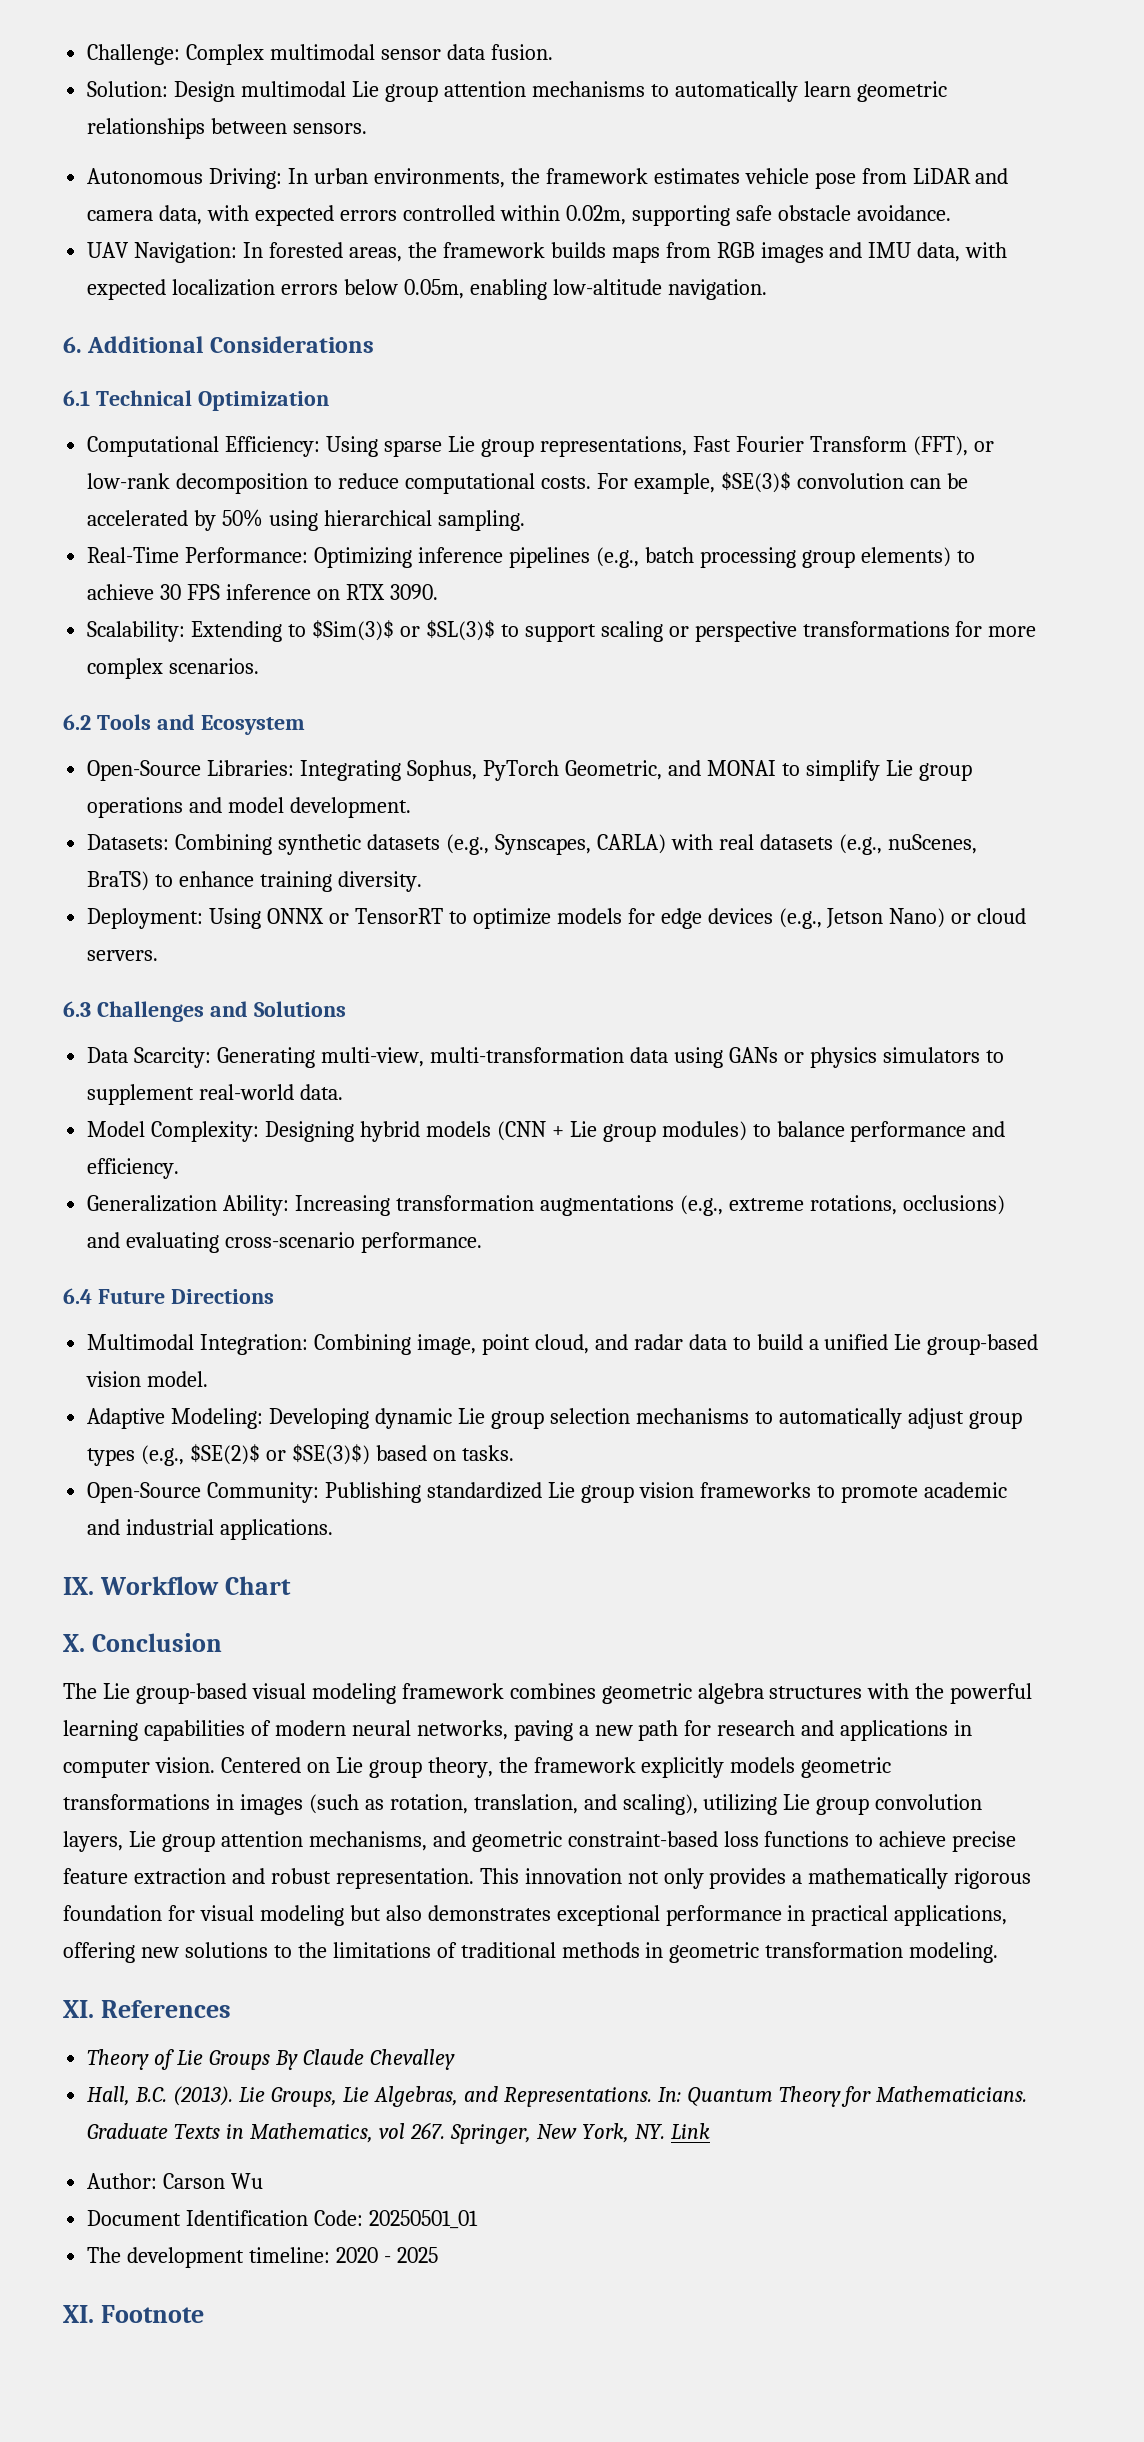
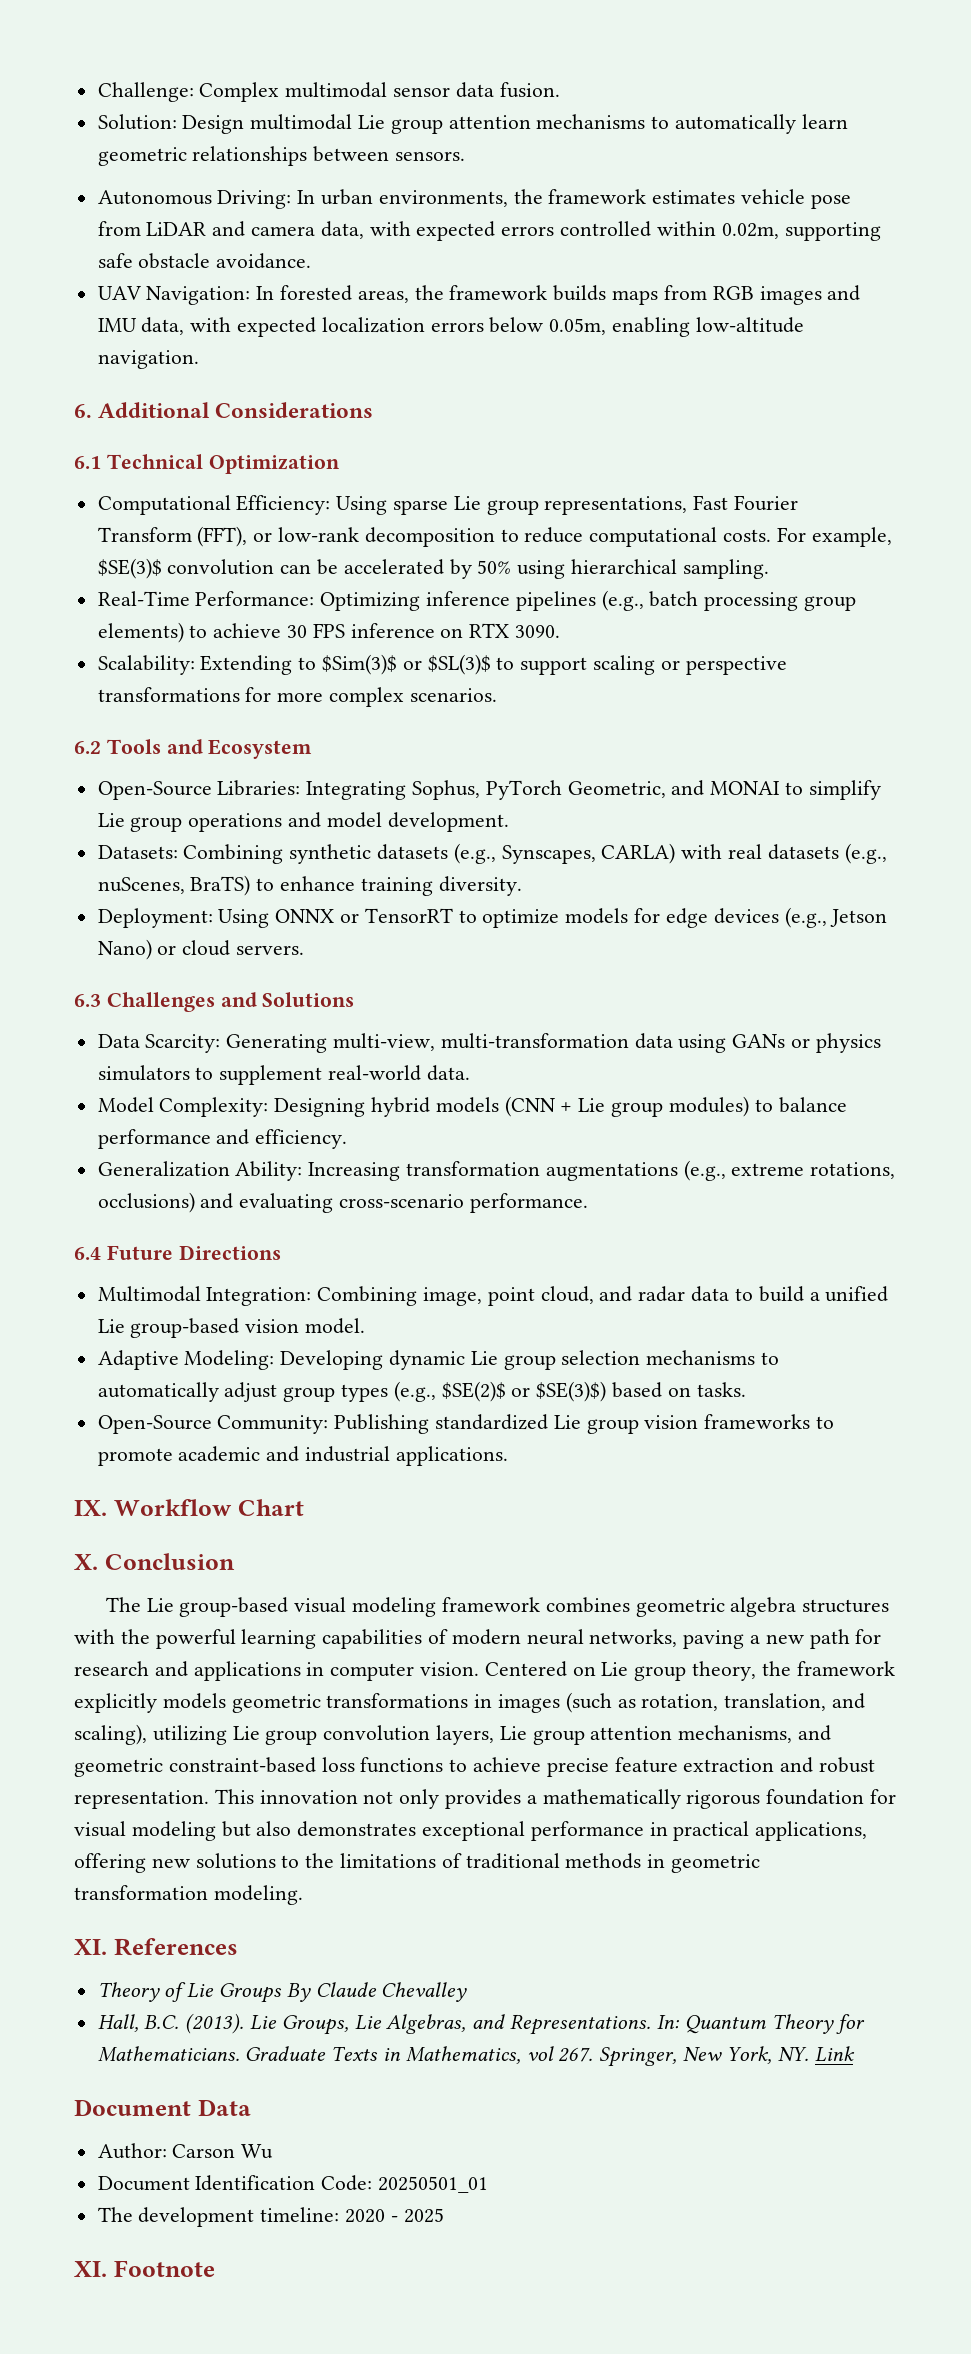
+ Document Data

